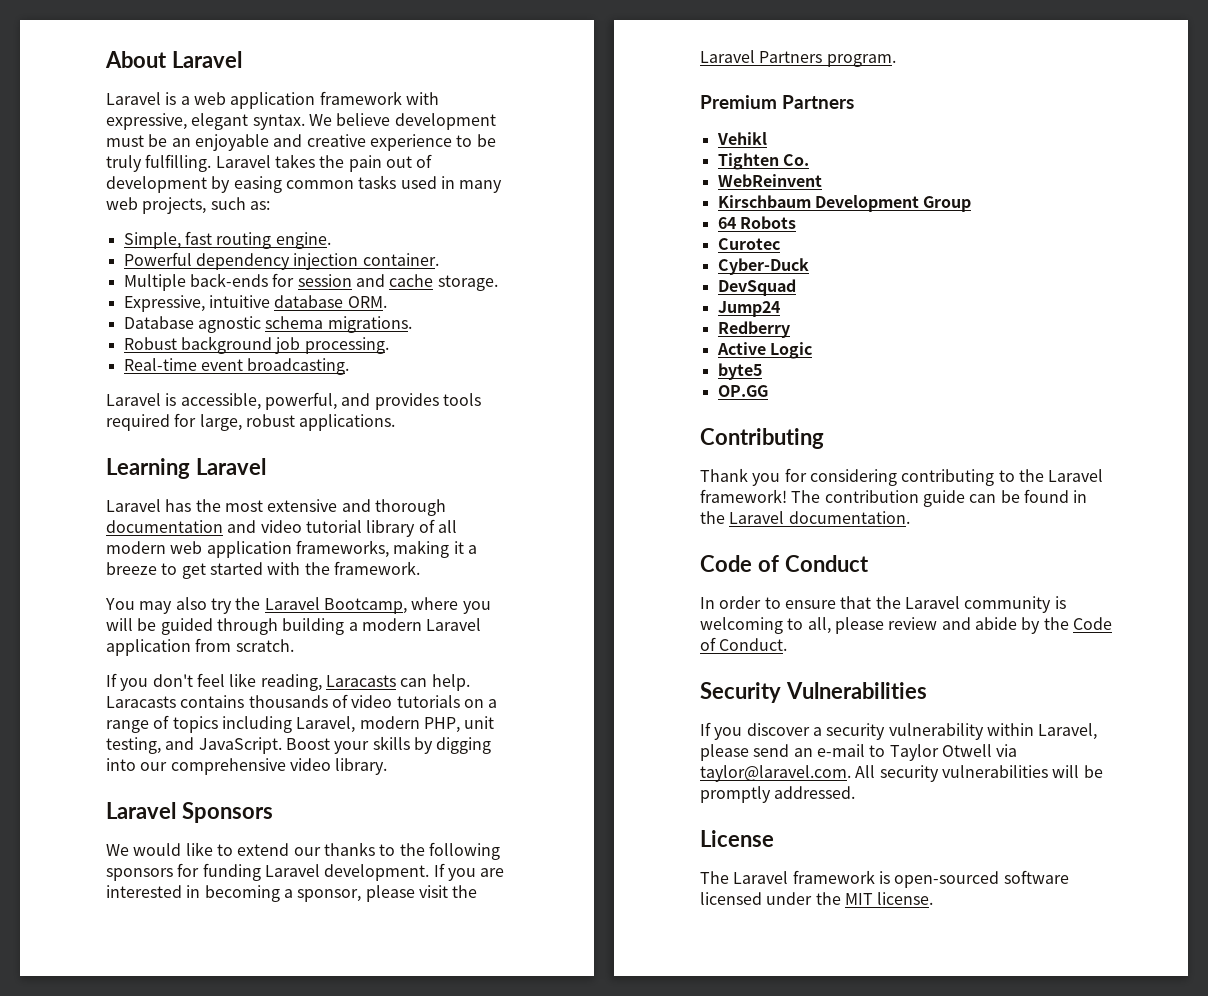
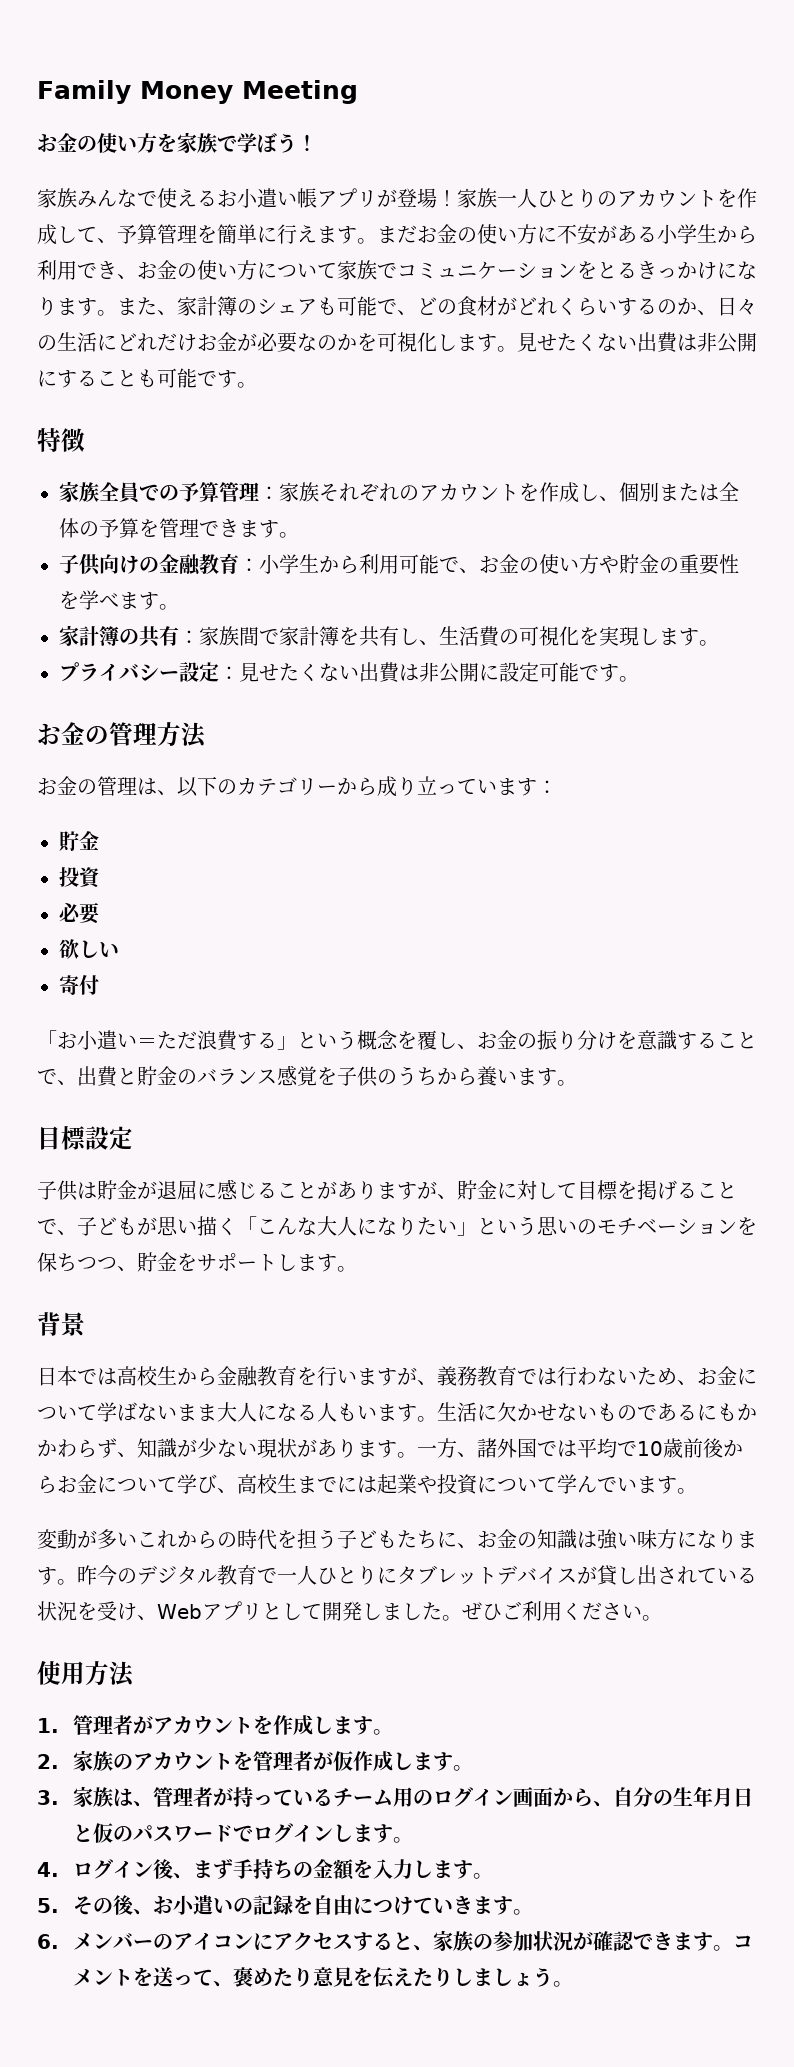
- About Laravel
- Laravel is a web application framework with expressive, elegant syntax. We believe development must be an enjoyable and creative experience to be truly fulfilling. Laravel takes the pain out of development by easing common tasks used in many web projects, such as:
- Simple, fast routing engine.
- Powerful dependency injection container.
- Multiple back-ends for session and cache storage.
- Expressive, intuitive database ORM.
- Database agnostic schema migrations.
- Robust background job processing.
- Real-time event broadcasting.
- Laravel is accessible, powerful, and provides tools required for large, robust applications.
- Learning Laravel
- Laravel has the most extensive and thorough documentation and video tutorial library of all modern web application frameworks, making it a breeze to get started with the framework.
- You may also try the Laravel Bootcamp, where you will be guided through building a modern Laravel application from scratch.
- If you don't feel like reading, Laracasts can help. Laracasts contains thousands of video tutorials on a range of topics including Laravel, modern PHP, unit testing, and JavaScript. Boost your skills by digging into our comprehensive video library.
- Laravel Sponsors
- We would like to extend our thanks to the following sponsors for funding Laravel development. If you are interested in becoming a sponsor, please visit the Laravel Partners program.
- Premium Partners
- Vehikl
- Tighten Co.
- WebReinvent
- Kirschbaum Development Group
- 64 Robots
- Curotec
- Cyber-Duck
- DevSquad
- Jump24
- Redberry
- Active Logic
- byte5
- OP.GG
- Contributing
- Thank you for considering contributing to the Laravel framework! The contribution guide can be found in the Laravel documentation.
- Code of Conduct
- In order to ensure that the Laravel community is welcoming to all, please review and abide by the Code of Conduct.
- Security Vulnerabilities
- If you discover a security vulnerability within Laravel, please send an e-mail to Taylor Otwell via taylor@laravel.com. All security vulnerabilities will be promptly addressed.
- License
- The Laravel framework is open-sourced software licensed under the MIT license.
+ Family Money Meeting
+ お金の使い方を家族で学ぼう！
+ 家族みんなで使えるお小遣い帳アプリが登場！家族一人ひとりのアカウントを作成して、予算管理を簡単に行えます。まだお金の使い方に不安がある小学生から利用でき、お金の使い方について家族でコミュニケーションをとるきっかけになります。また、家計簿のシェアも可能で、どの食材がどれくらいするのか、日々の生活にどれだけお金が必要なのかを可視化します。見せたくない出費は非公開にすることも可能です。
+ 特徴
+ 家族全員での予算管理：家族それぞれのアカウントを作成し、個別または全体の予算を管理できます。
+ 子供向けの金融教育：小学生から利用可能で、お金の使い方や貯金の重要性を学べます。
+ 家計簿の共有：家族間で家計簿を共有し、生活費の可視化を実現します。
+ プライバシー設定：見せたくない出費は非公開に設定可能です。
+ お金の管理方法
+ お金の管理は、以下のカテゴリーから成り立っています：
+ 貯金
+ 投資
+ 必要
+ 欲しい
+ 寄付
+ 「お小遣い＝ただ浪費する」という概念を覆し、お金の振り分けを意識することで、出費と貯金のバランス感覚を子供のうちから養います。
+ 目標設定
+ 子供は貯金が退屈に感じることがありますが、貯金に対して目標を掲げることで、子どもが思い描く「こんな大人になりたい」という思いのモチベーションを保ちつつ、貯金をサポートします。
+ 背景
+ 日本では高校生から金融教育を行いますが、義務教育では行わないため、お金について学ばないまま大人になる人もいます。生活に欠かせないものであるにもかかわらず、知識が少ない現状があります。一方、諸外国では平均で10歳前後からお金について学び、高校生までには起業や投資について学んでいます。
+ 変動が多いこれからの時代を担う子どもたちに、お金の知識は強い味方になります。昨今のデジタル教育で一人ひとりにタブレットデバイスが貸し出されている状況を受け、Webアプリとして開発しました。ぜひご利用ください。
+ 使用方法
+ 1.管理者がアカウントを作成します。
+ 2.家族のアカウントを管理者が仮作成します。
+ 3.家族は、管理者が持っているチーム用のログイン画面から、自分の生年月日と仮のパスワードでログインします。
+ 4.ログイン後、まず手持ちの金額を入力します。
+ 5.その後、お小遣いの記録を自由につけていきます。
+ 6.メンバーのアイコンにアクセスすると、家族の参加状況が確認できます。コメントを送って、褒めたり意見を伝えたりしましょう。

